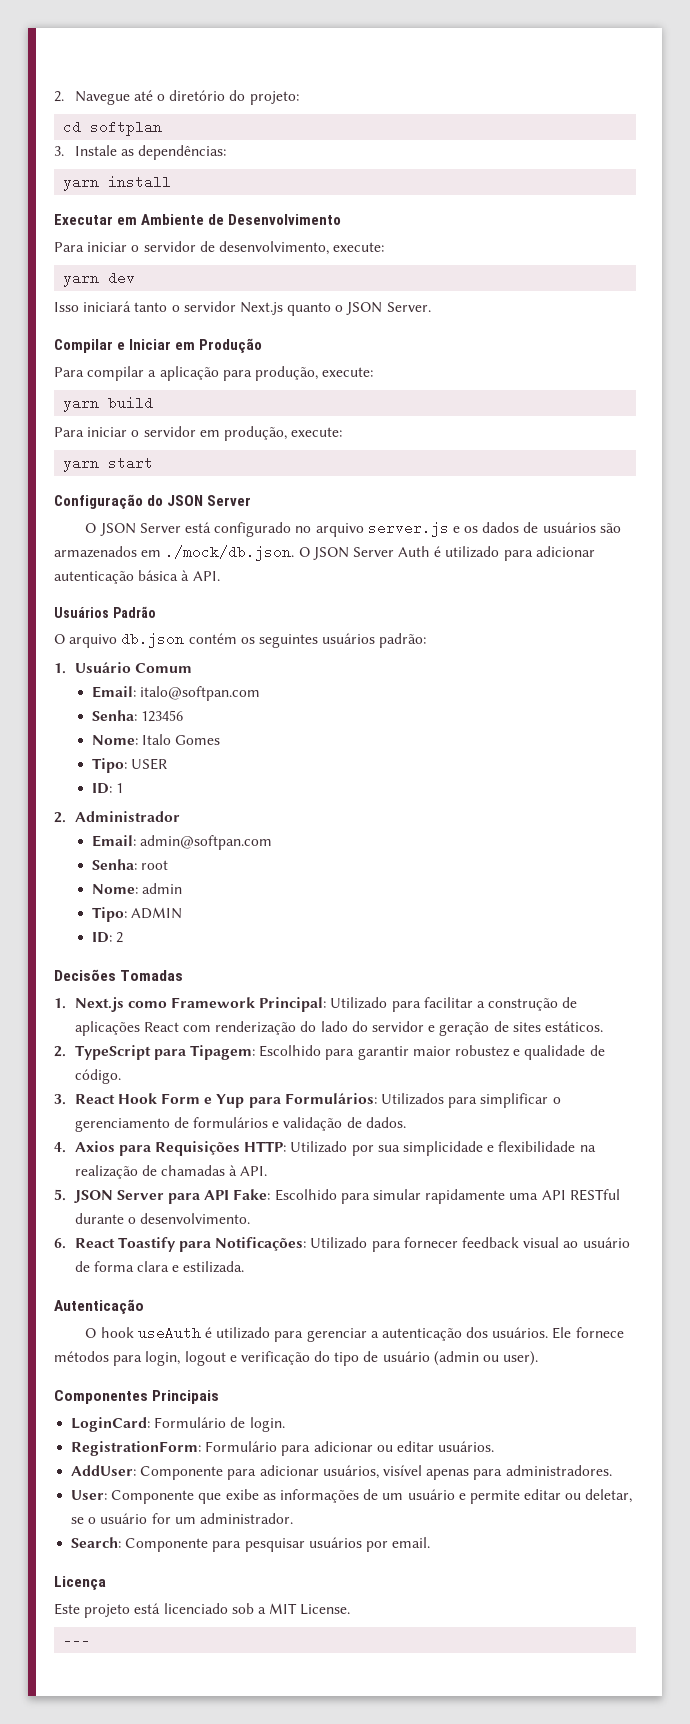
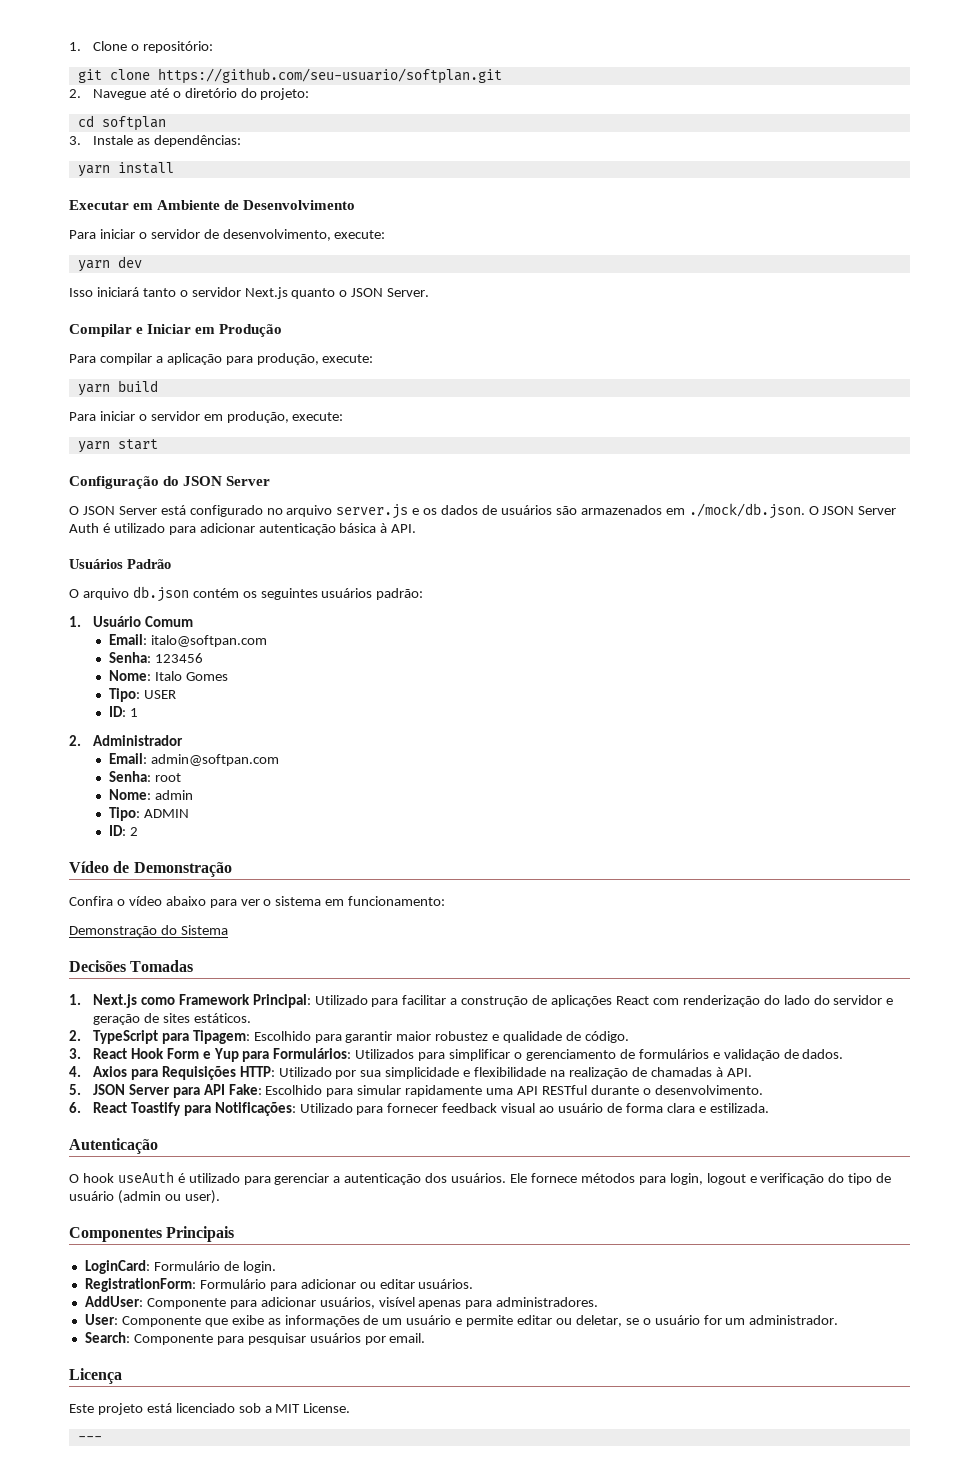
+ 1. Clone o repositório:
+ git clone https://github.com/seu-usuario/softplan.git
+ Vídeo de Demonstração
+ Confira o vídeo abaixo para ver o sistema em funcionamento:
+ Demonstração do Sistema

